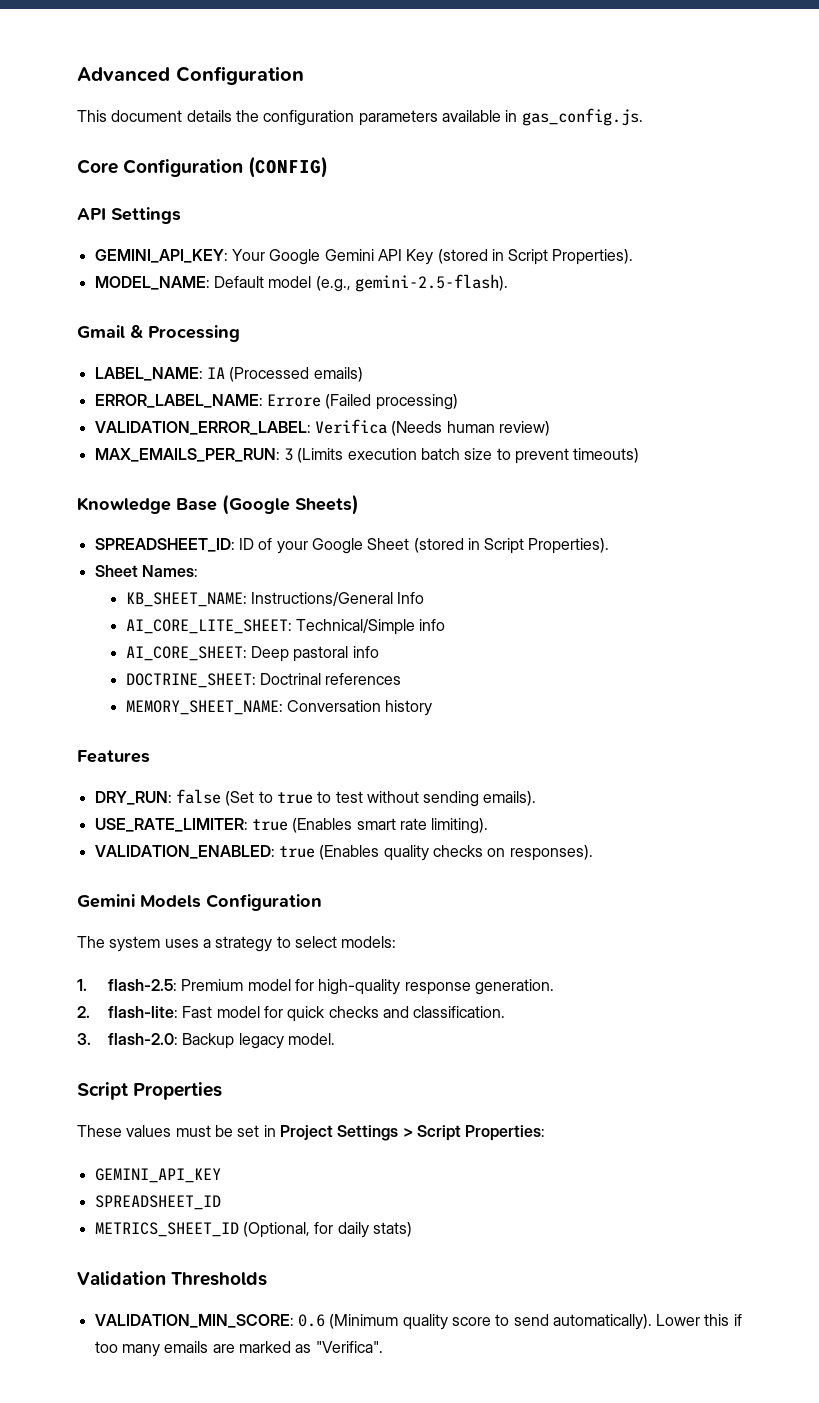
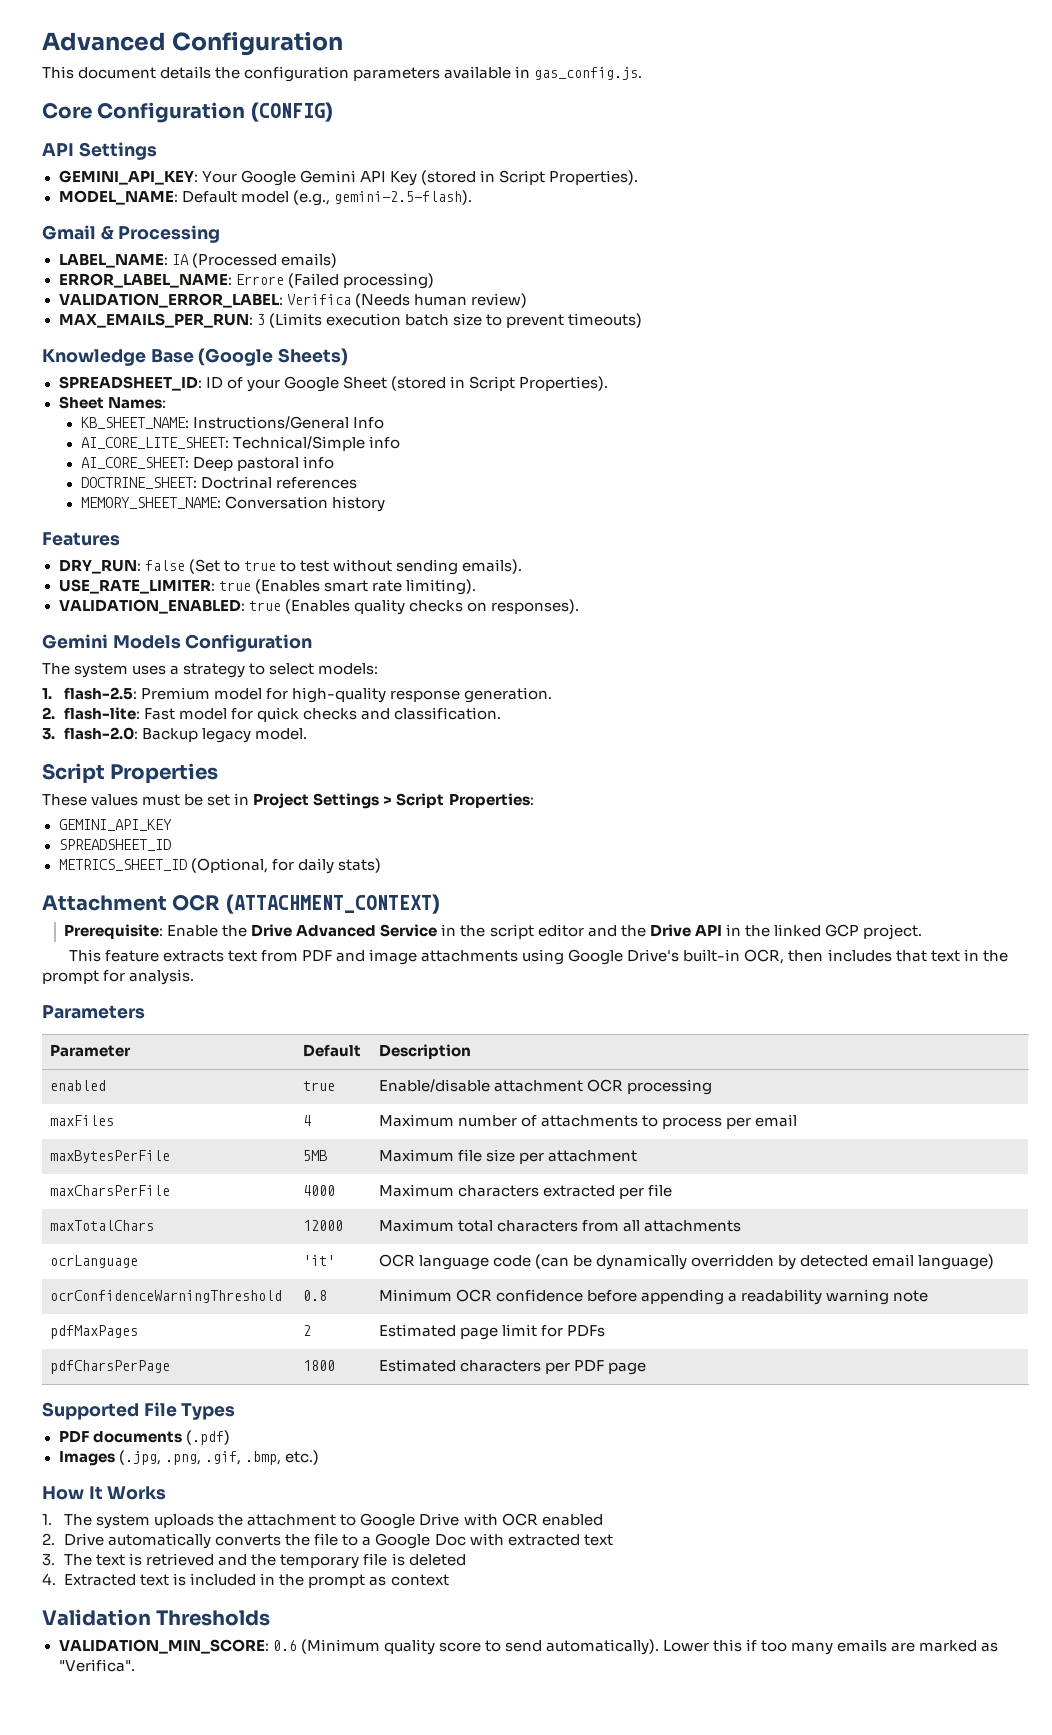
+ Attachment OCR (ATTACHMENT_CONTEXT)
+ Prerequisite: Enable the Drive Advanced Service in the script editor and the Drive API in the linked GCP project.
+ This feature extracts text from PDF and image attachments using Google Drive's built-in OCR, then includes that text in the prompt for analysis.
+ Parameters
+ Parameter | Default | Description
+ enabled | true | Enable/disable attachment OCR processing
+ maxFiles | 4 | Maximum number of attachments to process per email
+ maxBytesPerFile | 5MB | Maximum file size per attachment
+ maxCharsPerFile | 4000 | Maximum characters extracted per file
+ maxTotalChars | 12000 | Maximum total characters from all attachments
+ ocrLanguage | 'it' | OCR language code (can be dynamically overridden by detected email language)
+ ocrConfidenceWarningThreshold | 0.8 | Minimum OCR confidence before appending a readability warning note
+ pdfMaxPages | 2 | Estimated page limit for PDFs
+ pdfCharsPerPage | 1800 | Estimated characters per PDF page
+ Supported File Types
+ PDF documents (.pdf)
+ Images (.jpg, .png, .gif, .bmp, etc.)
+ How It Works
+ 1. The system uploads the attachment to Google Drive with OCR enabled
+ 2. Drive automatically converts the file to a Google Doc with extracted text
+ 3. The text is retrieved and the temporary file is deleted
+ 4. Extracted text is included in the prompt as context

